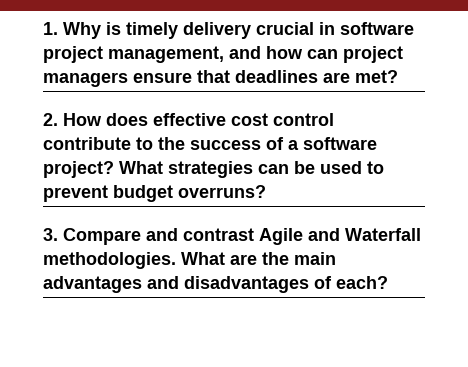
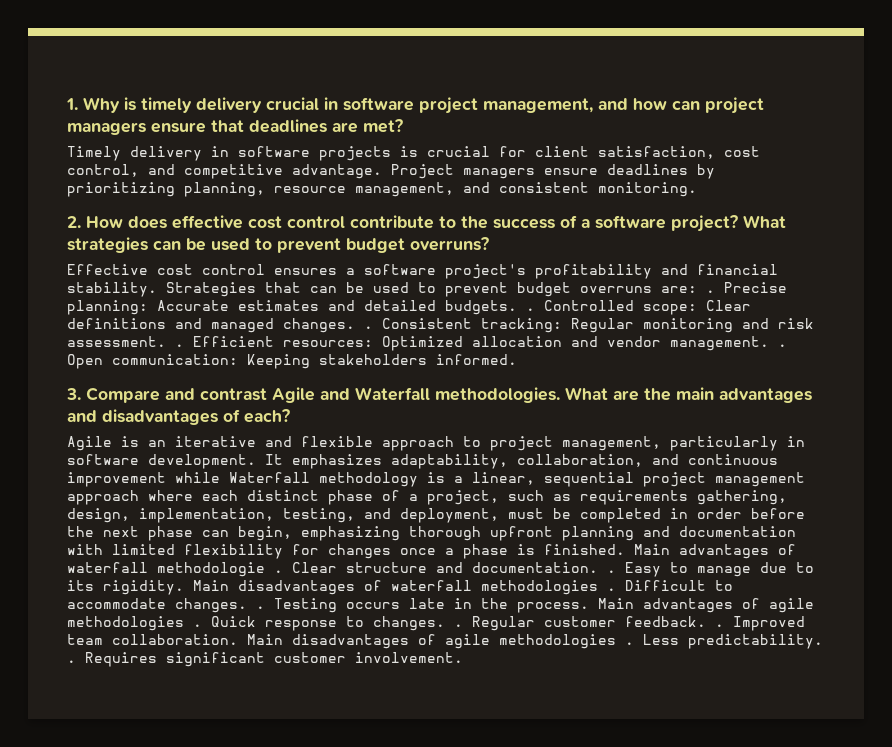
+ Timely delivery in software projects is crucial for client satisfaction, cost control, and competitive advantage. Project managers ensure deadlines by prioritizing planning, resource management, and consistent monitoring.
+ Effective cost control ensures a software project's profitability and financial stability. Strategies that can be used to prevent budget overruns are: . Precise planning: Accurate estimates and detailed budgets. . Controlled scope: Clear definitions and managed changes. . Consistent tracking: Regular monitoring and risk assessment. . Efficient resources: Optimized allocation and vendor management. . Open communication: Keeping stakeholders informed.
+ Agile is an iterative and flexible approach to project management, particularly in software development. It emphasizes adaptability, collaboration, and continuous improvement while Waterfall methodology is a linear, sequential project management approach where each distinct phase of a project, such as requirements gathering, design, implementation, testing, and deployment, must be completed in order before the next phase can begin, emphasizing thorough upfront planning and documentation with limited flexibility for changes once a phase is finished. Main advantages of waterfall methodologie . Clear structure and documentation. . Easy to manage due to its rigidity. Main disadvantages of waterfall methodologies . Difficult to accommodate changes. . Testing occurs late in the process. Main advantages of agile methodologies . Quick response to changes. . Regular customer feedback. . Improved team collaboration. Main disadvantages of agile methodologies . Less predictability. . Requires significant customer involvement.

